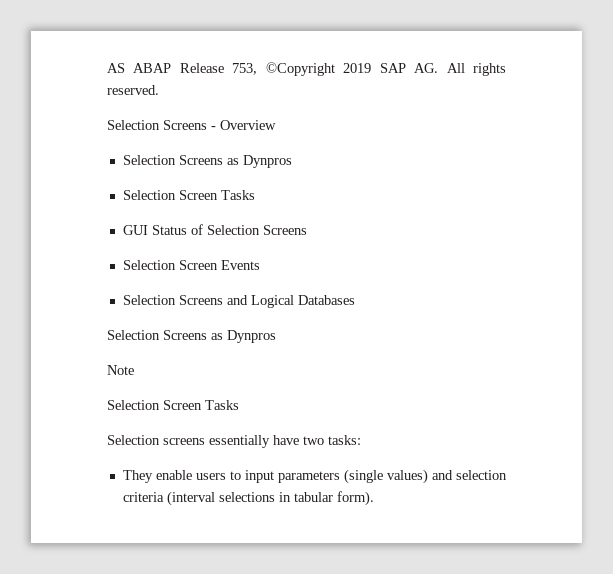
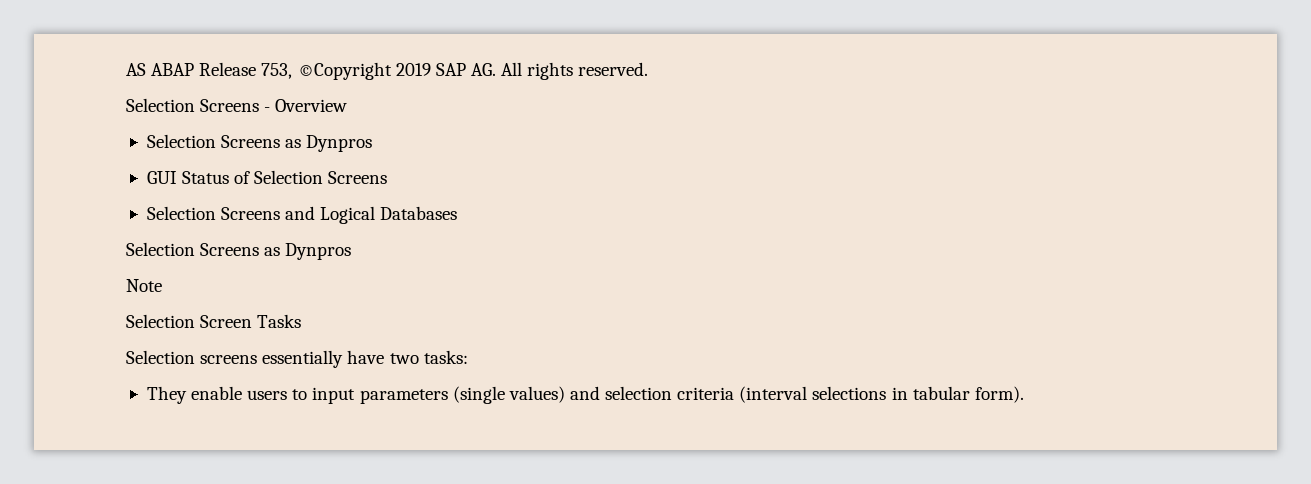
  Selection Screens - Overview
  Selection Screens as Dynpros
- Selection Screen Tasks
- Selection Screen Events

